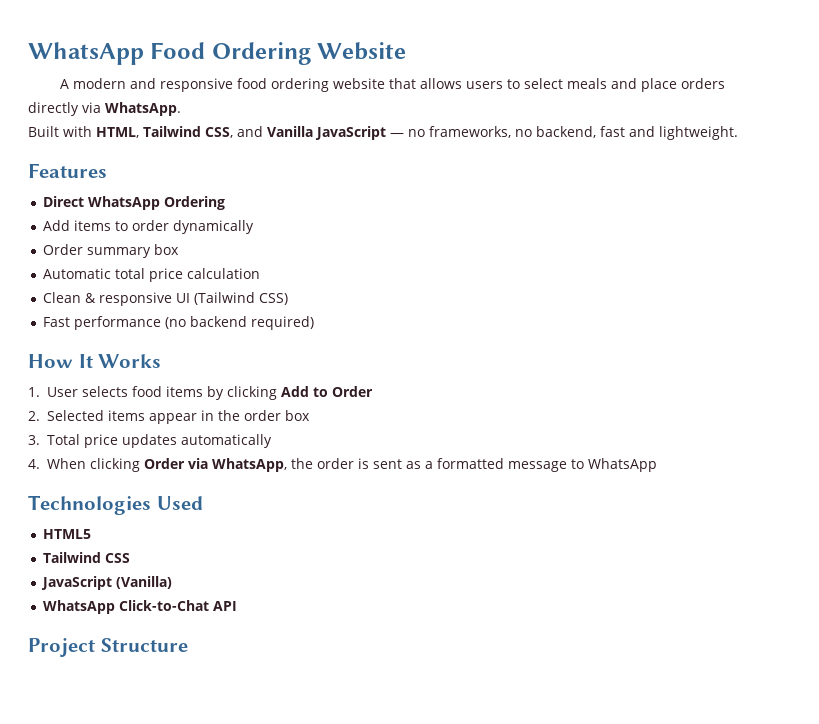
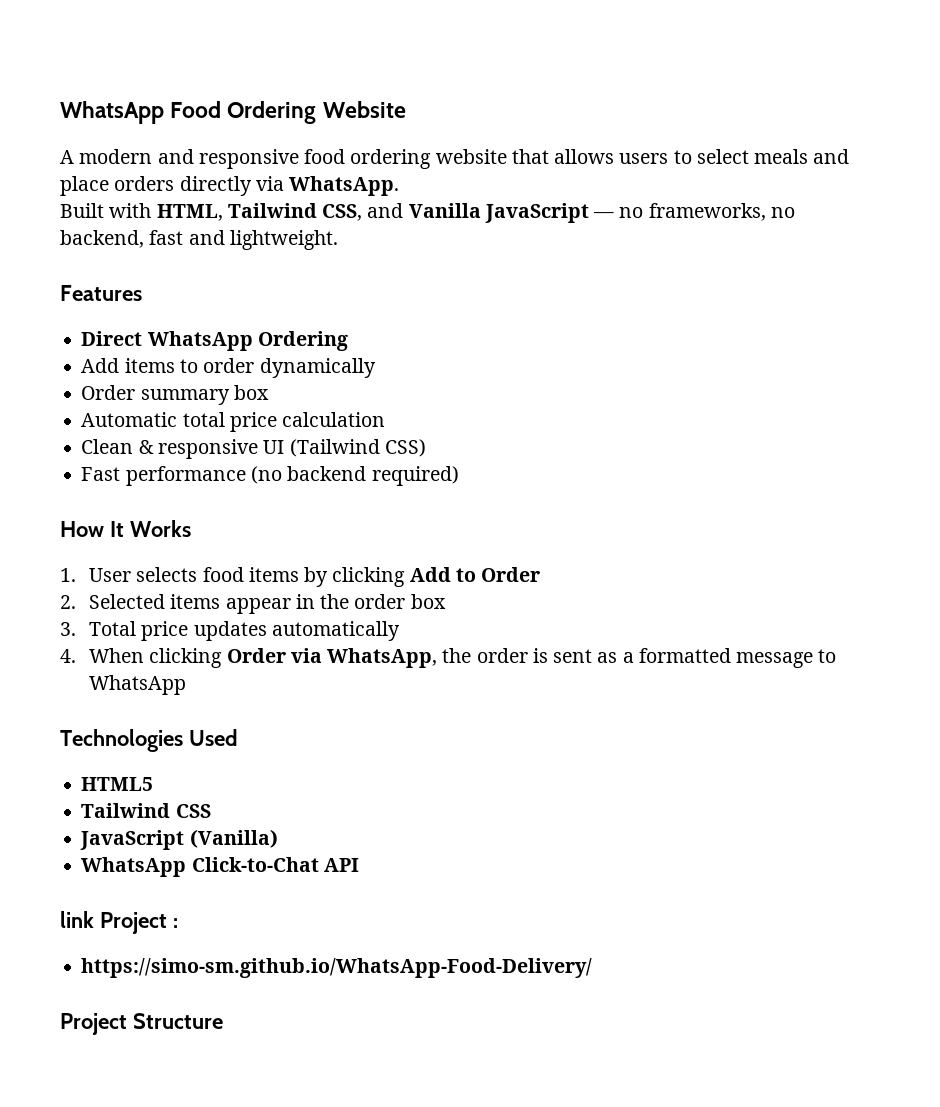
+ link Project :
+ https://simo-sm.github.io/WhatsApp-Food-Delivery/

